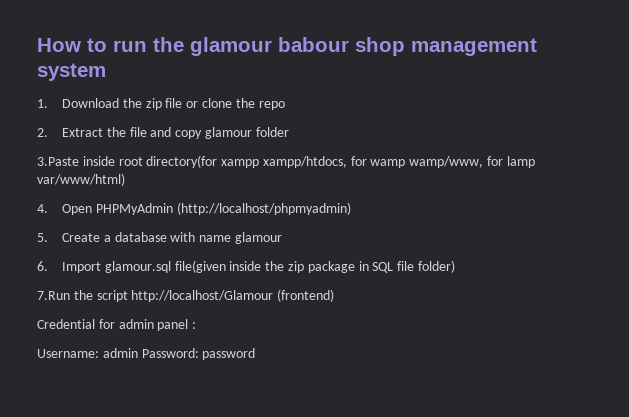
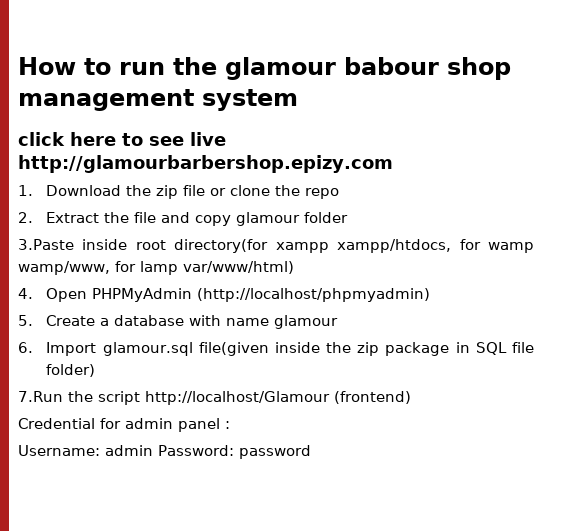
+ click here to see live http://glamourbarbershop.epizy.com

